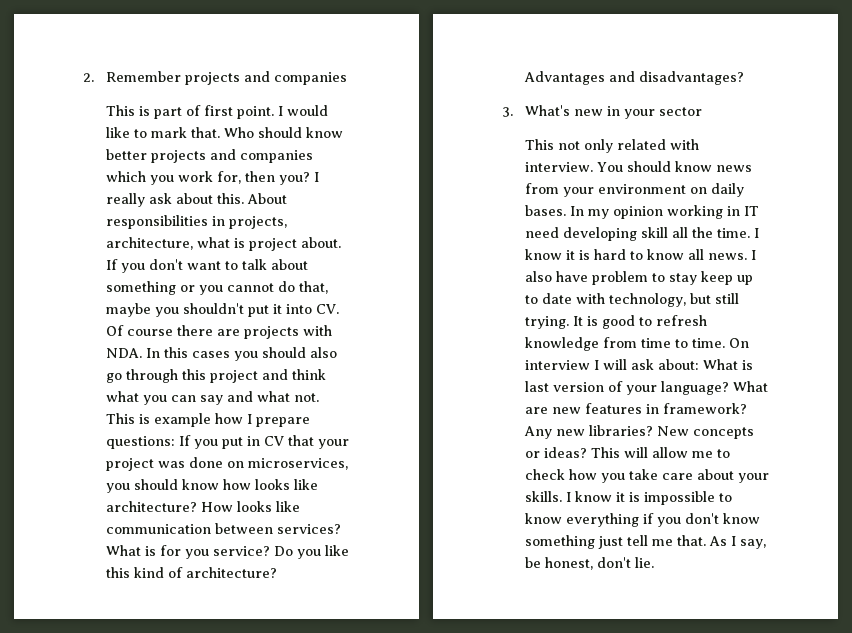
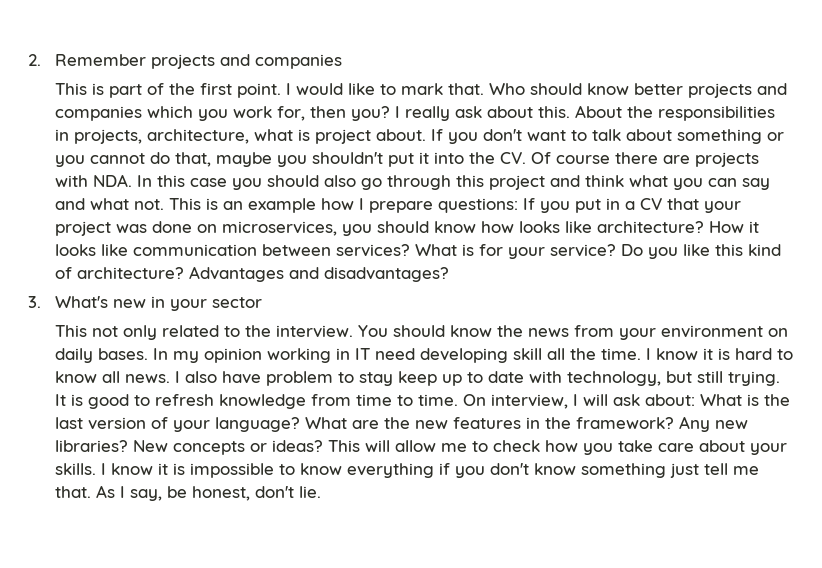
- This is part of first point.
+ This is part of the first point.
- About responsibilities in projects, architecture, what is project about.
+ About the responsibilities in projects, architecture, what is project about.
- If you don't want to talk about something or you cannot do that, maybe you shouldn't put it into CV. Of course there are projects with NDA. In this cases you should also go through this project and think what you can say and what not.
+ If you don't want to talk about something or you cannot do that, maybe you shouldn't put it into the CV. Of course there are projects with NDA. In this case you should also go through this project and think what you can say and what not.
- This is example how I prepare questions: If you put in CV that your project was done on microservices, you should know how looks like architecture?
+ This is an example how I prepare questions: If you put in a CV that your project was done on microservices, you should know how looks like architecture?
- How looks like communication between services?
+ How it looks like communication between services?
- What is for you service?
+ What is for your service?
- This not only related with interview.
+ This not only related to the interview.
- You should know news from your environment on daily bases.
+ You should know the news from your environment on daily bases.
- On interview I will ask about: What is last version of your language?
+ On interview, I will ask about: What is the last version of your language?
- What are new features in framework?
+ What are the new features in the framework?

